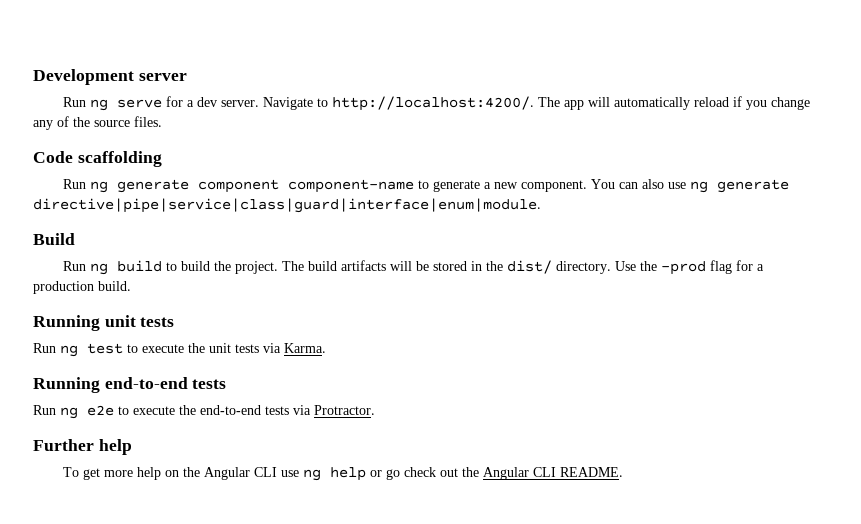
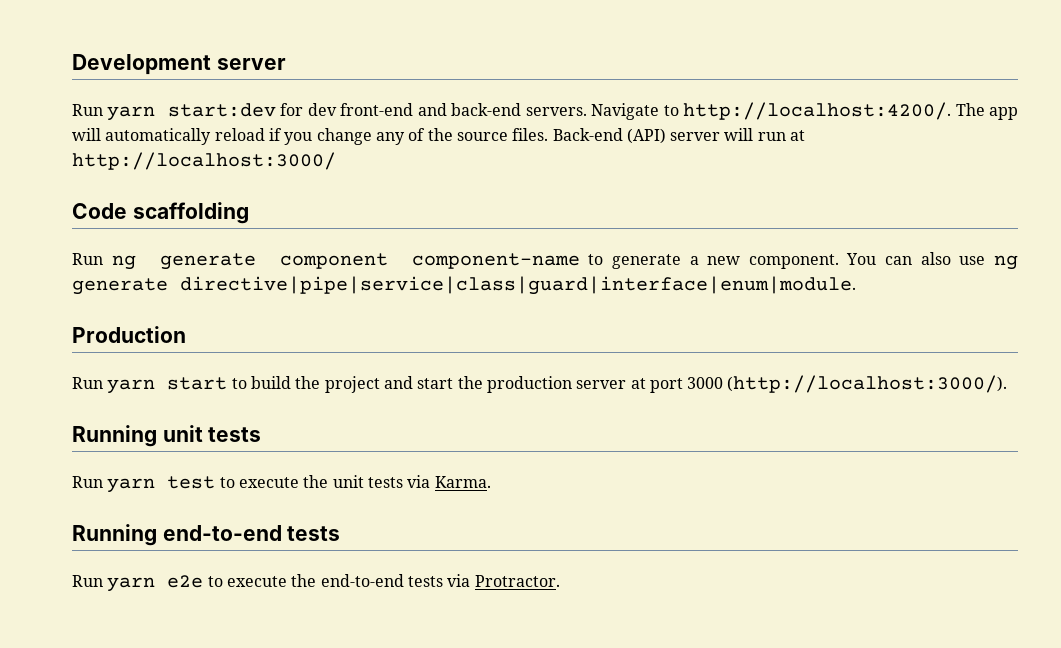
- Run ng serve for a dev server.
+ Run yarn start:dev for dev front-end and back-end servers.
+ Back-end (API) server will run at http://localhost:3000/
- Build
- Run ng build to build the project. The build artifacts will be stored in the dist/ directory. Use the -prod flag for a production build.
+ Production
+ Run yarn start to build the project and start the production server at port 3000 (http://localhost:3000/).
- Run ng test to execute the unit tests via Karma.
+ Run yarn test to execute the unit tests via Karma.
- Run ng e2e to execute the end-to-end tests via Protractor.
+ Run yarn e2e to execute the end-to-end tests via Protractor.
- Further help
- To get more help on the Angular CLI use ng help or go check out the Angular CLI README.

